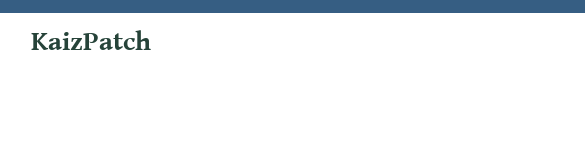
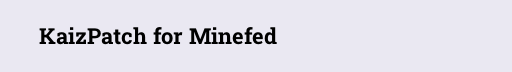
- KaizPatch
+ KaizPatch for Minefed

